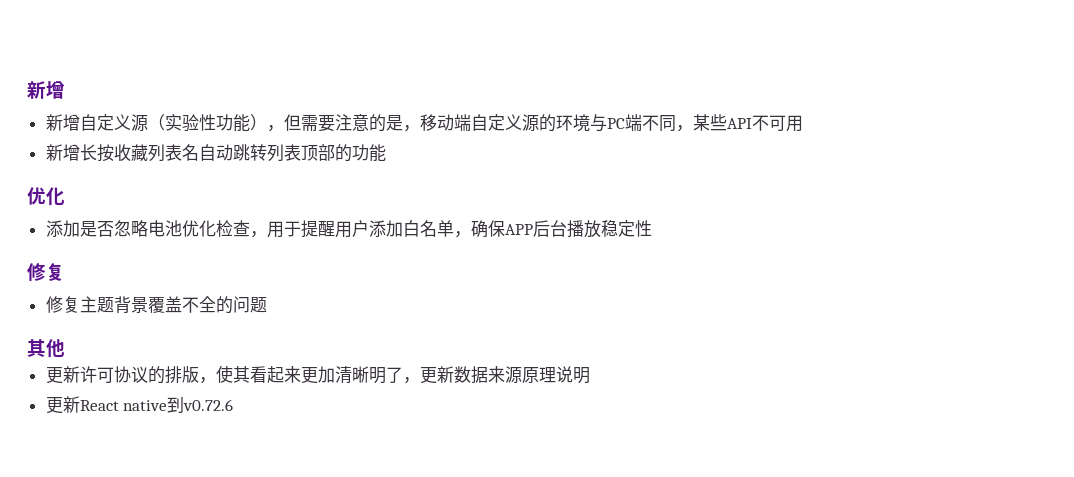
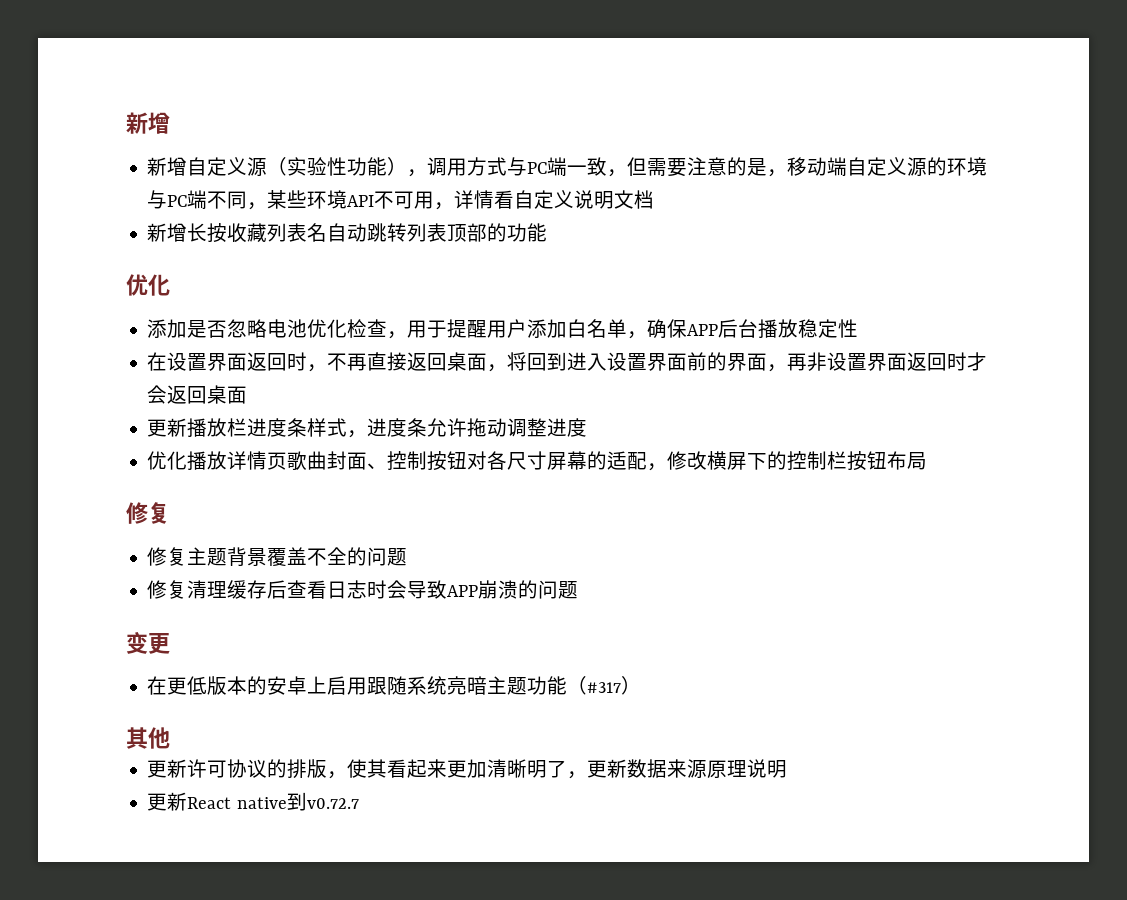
- 新增自定义源（实验性功能），但需要注意的是，移动端自定义源的环境与PC端不同，某些API不可用
+ 新增自定义源（实验性功能），调用方式与PC端一致，但需要注意的是，移动端自定义源的环境与PC端不同，某些环境API不可用，详情看自定义说明文档
+ 在设置界面返回时，不再直接返回桌面，将回到进入设置界面前的界面，再非设置界面返回时才会返回桌面
+ 更新播放栏进度条样式，进度条允许拖动调整进度
+ 优化播放详情页歌曲封面、控制按钮对各尺寸屏幕的适配，修改横屏下的控制栏按钮布局
+ 修复清理缓存后查看日志时会导致APP崩溃的问题
+ 变更
+ 在更低版本的安卓上启用跟随系统亮暗主题功能（#317）
- 更新React native到v0.72.6
+ 更新React native到v0.72.7

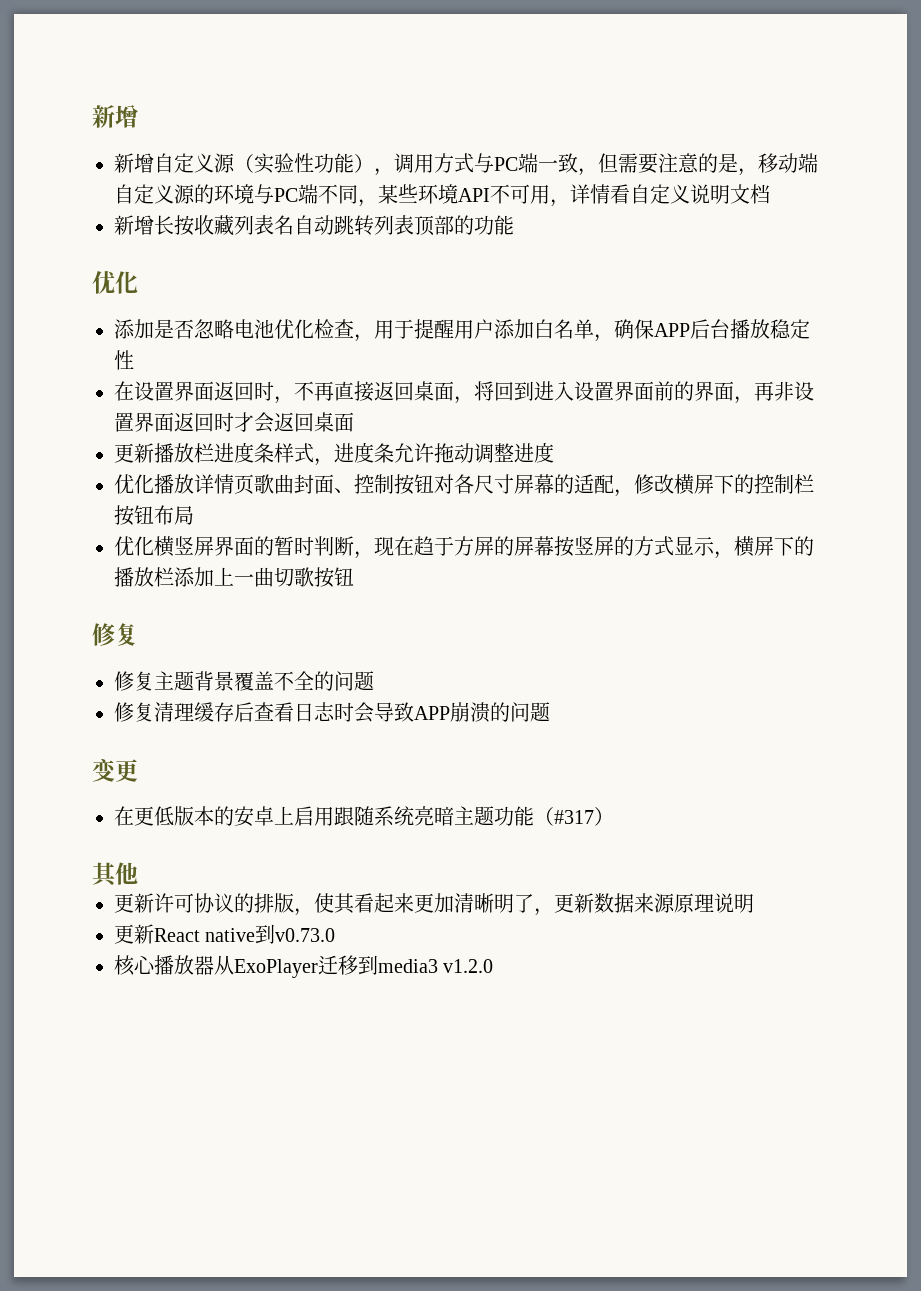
+ 优化横竖屏界面的暂时判断，现在趋于方屏的屏幕按竖屏的方式显示，横屏下的播放栏添加上一曲切歌按钮
- 更新React native到v0.72.7
+ 更新React native到v0.73.0
+ 核心播放器从ExoPlayer迁移到media3 v1.2.0

